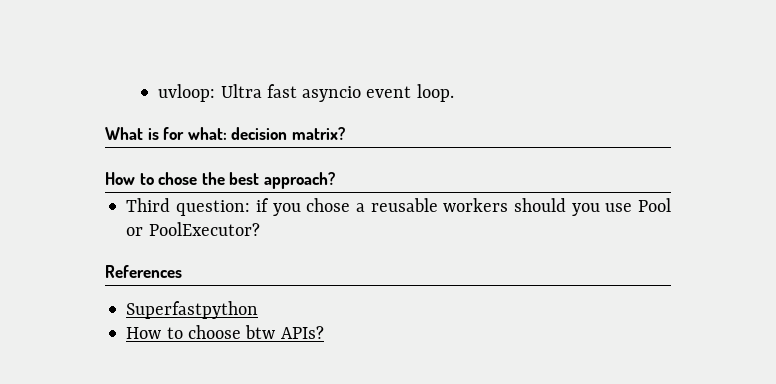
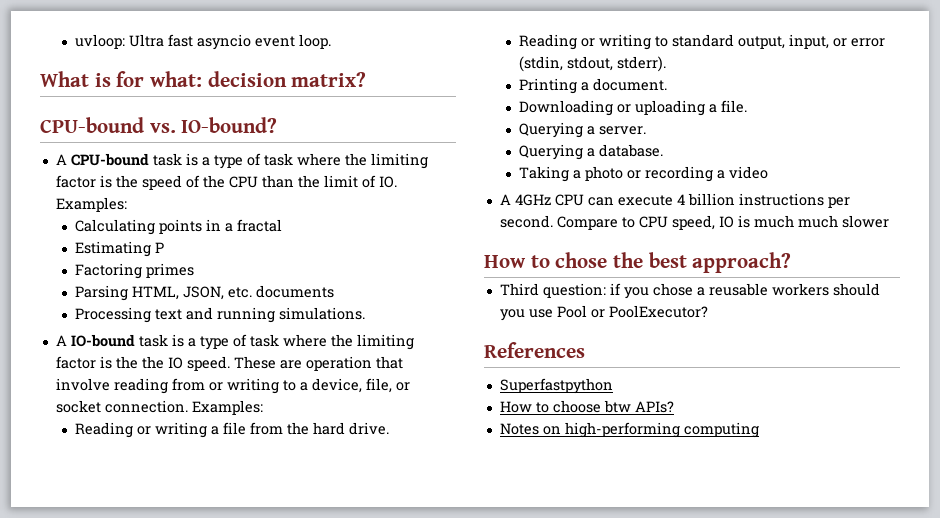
+ CPU-bound vs. IO-bound?
+ A CPU-bound task is a type of task where the limiting factor is the speed of the CPU than the limit of IO. Examples:
+ Calculating points in a fractal
+ Estimating P
+ Factoring primes
+ Parsing HTML, JSON, etc. documents
+ Processing text and running simulations.
+ A IO-bound task is a type of task where the limiting factor is the the IO speed. These are operation that involve reading from or writing to a device, file, or socket connection. Examples:
+ Reading or writing a file from the hard drive.
+ Reading or writing to standard output, input, or error (stdin, stdout, stderr).
+ Printing a document.
+ Downloading or uploading a file.
+ Querying a server.
+ Querying a database.
+ Taking a photo or recording a video
+ A 4GHz CPU can execute 4 billion instructions per second. Compare to CPU speed, IO is much much slower
+ Notes on high-performing computing

